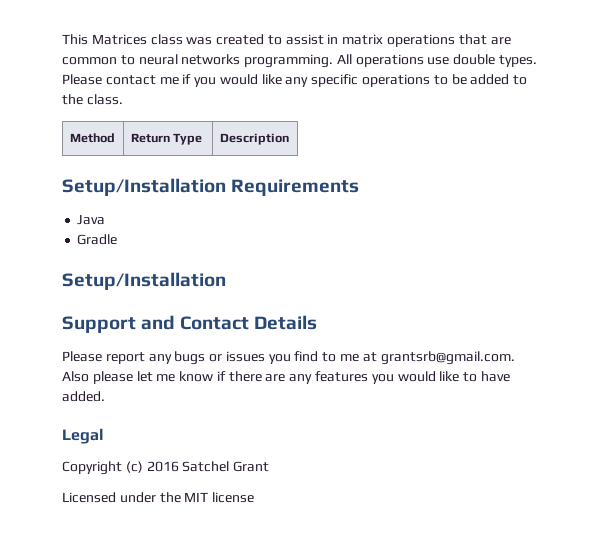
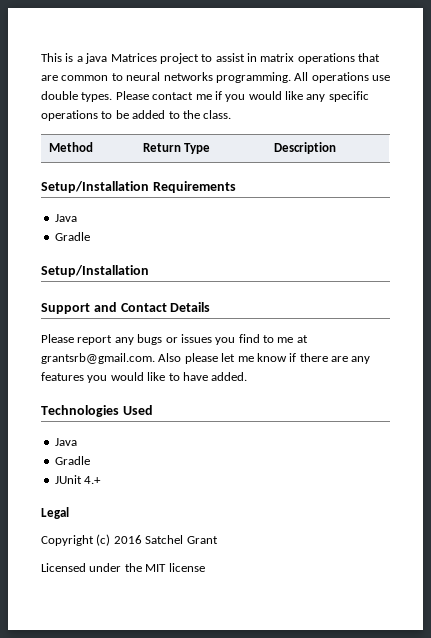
- This Matrices class was created to assist in matrix operations that are common to neural networks programming.
+ This is a java Matrices project to assist in matrix operations that are common to neural networks programming.
+ Technologies Used
+ Java
+ Gradle
+ JUnit 4.+

